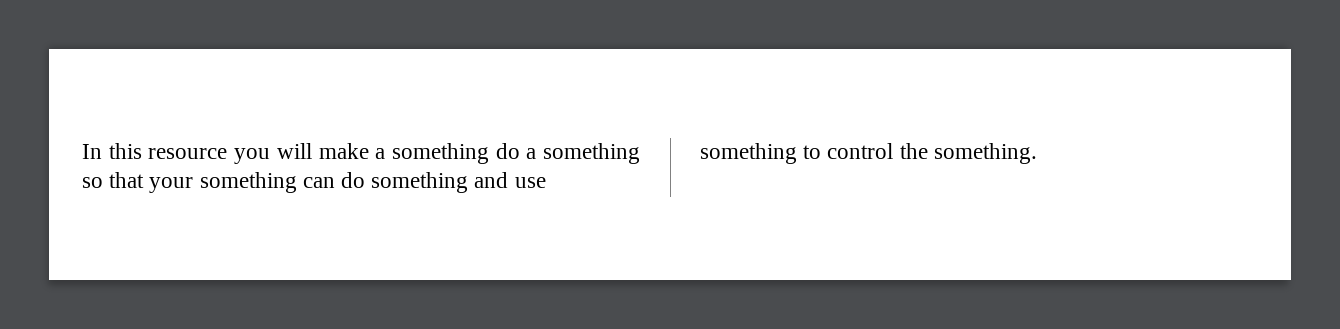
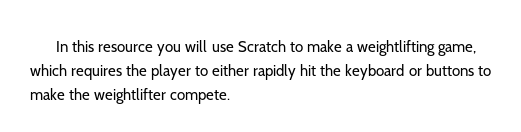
- In this resource you will make a something do a something so that your something can do something and use something to control the something.
+ In this resource you will use Scratch to make a weightlifting game, which requires the player to either rapidly hit the keyboard or buttons to make the weightlifter compete.

